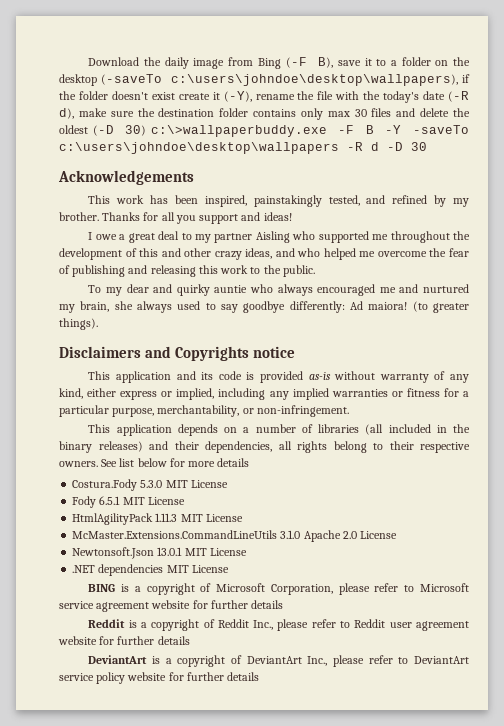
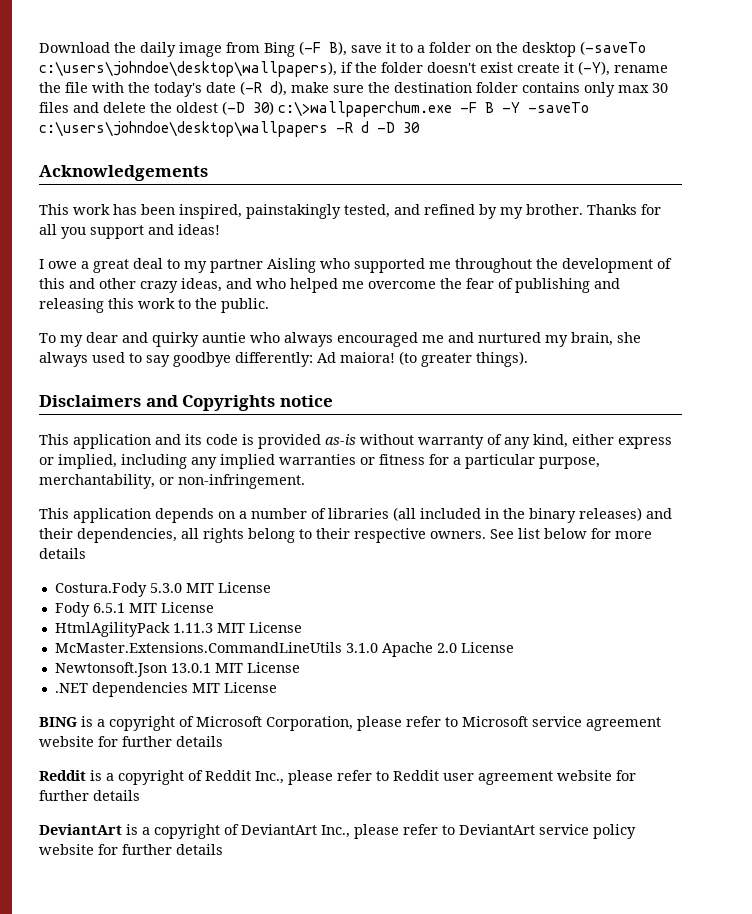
- Download the daily image from Bing (-F B), save it to a folder on the desktop (-saveTo c:\users\johndoe\desktop\wallpapers), if the folder doesn't exist create it (-Y), rename the file with the today's date (-R d), make sure the destination folder contains only max 30 files and delete the oldest (-D 30) c:\>wallpaperbuddy.exe -F B -Y -saveTo c:\users\johndoe\desktop\wallpapers -R d -D 30
+ Download the daily image from Bing (-F B), save it to a folder on the desktop (-saveTo c:\users\johndoe\desktop\wallpapers), if the folder doesn't exist create it (-Y), rename the file with the today's date (-R d), make sure the destination folder contains only max 30 files and delete the oldest (-D 30) c:\>wallpaperchum.exe -F B -Y -saveTo c:\users\johndoe\desktop\wallpapers -R d -D 30

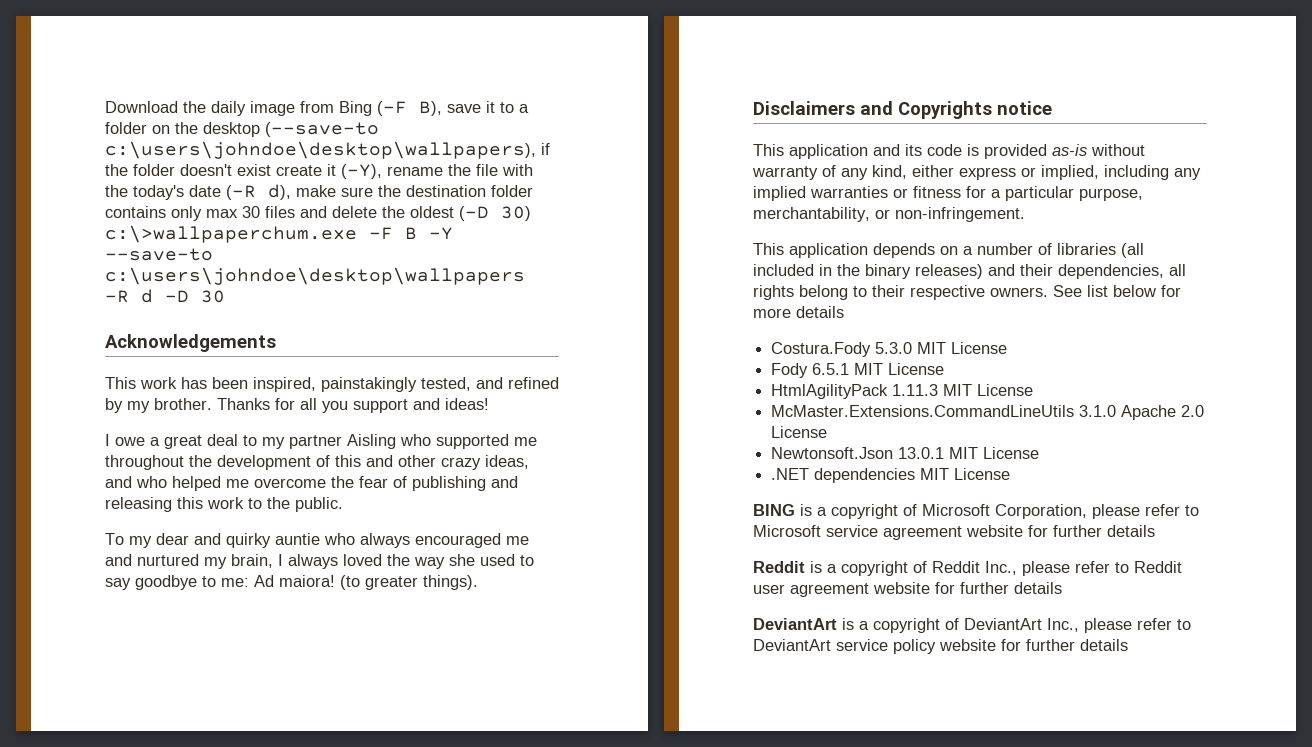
- Download the daily image from Bing (-F B), save it to a folder on the desktop (-saveTo c:\users\johndoe\desktop\wallpapers), if the folder doesn't exist create it (-Y), rename the file with the today's date (-R d), make sure the destination folder contains only max 30 files and delete the oldest (-D 30) c:\>wallpaperchum.exe -F B -Y -saveTo c:\users\johndoe\desktop\wallpapers -R d -D 30
+ Download the daily image from Bing (-F B), save it to a folder on the desktop (--save-to c:\users\johndoe\desktop\wallpapers), if the folder doesn't exist create it (-Y), rename the file with the today's date (-R d), make sure the destination folder contains only max 30 files and delete the oldest (-D 30) c:\>wallpaperchum.exe -F B -Y --save-to c:\users\johndoe\desktop\wallpapers -R d -D 30
- To my dear and quirky auntie who always encouraged me and nurtured my brain, she always used to say goodbye differently: Ad maiora!
+ To my dear and quirky auntie who always encouraged me and nurtured my brain, I always loved the way she used to say goodbye to me: Ad maiora!

